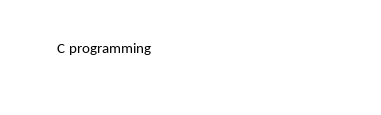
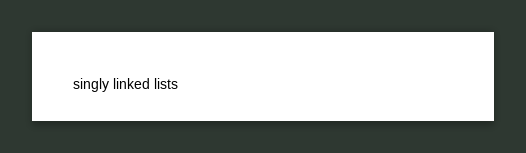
- C programming
+ singly linked lists

